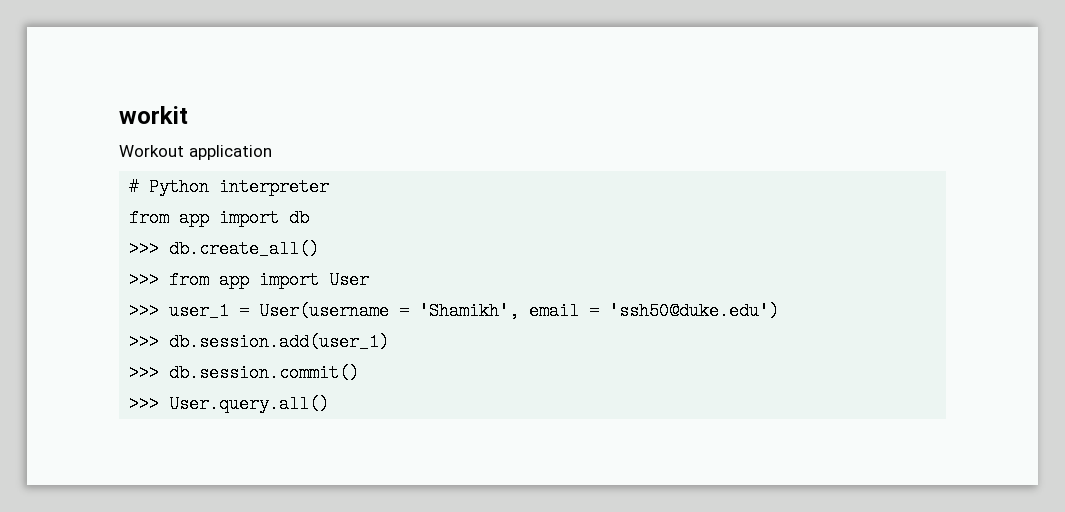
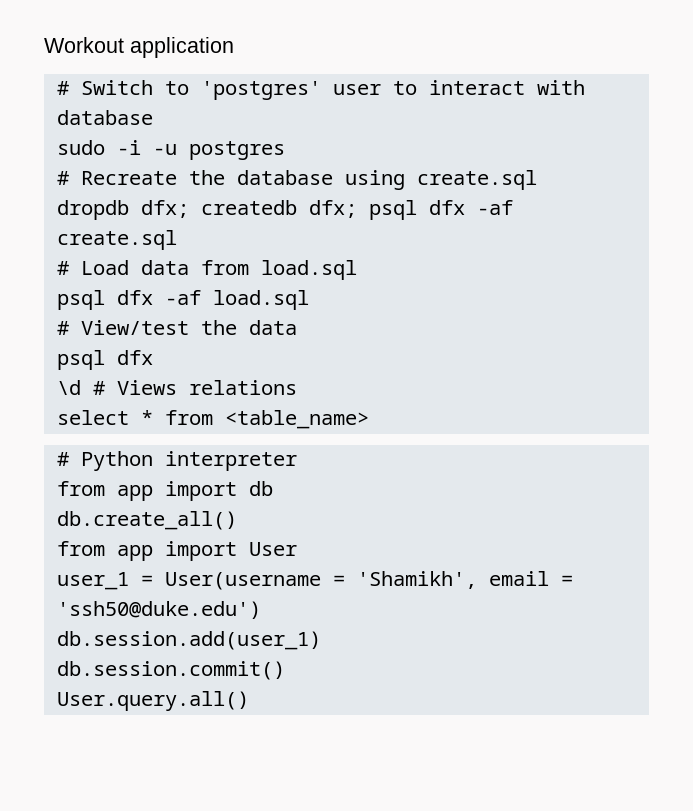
- workit
+ # Switch to 'postgres' user to interact with database
+ sudo -i -u postgres
+ # Recreate the database using create.sql
+ dropdb dfx; createdb dfx; psql dfx -af create.sql
+ # Load data from load.sql
+ psql dfx -af load.sql
+ # View/test the data
+ psql dfx
+ \d # Views relations
+ select * from <table_name>
- >>> db.create_all()
+ db.create_all()
- >>> from app import User
+ from app import User
- >>> user_1 = User(username = 'Shamikh', email = 'ssh50@duke.edu')
+ user_1 = User(username = 'Shamikh', email = 'ssh50@duke.edu')
- >>> db.session.add(user_1)
+ db.session.add(user_1)
- >>> db.session.commit()
+ db.session.commit()
- >>> User.query.all()
+ User.query.all()

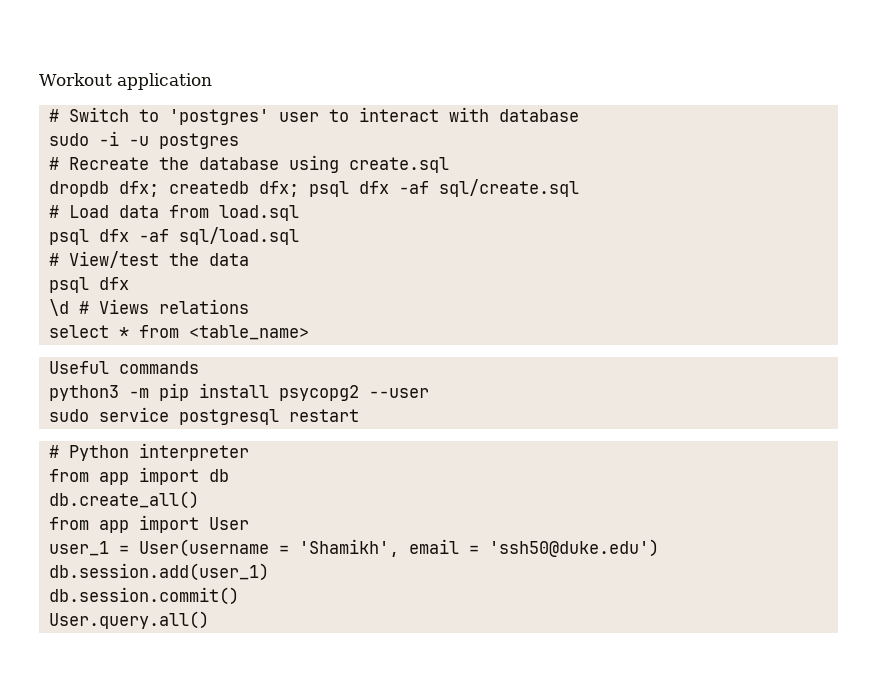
- dropdb dfx; createdb dfx; psql dfx -af create.sql
+ dropdb dfx; createdb dfx; psql dfx -af sql/create.sql
- psql dfx -af load.sql
+ psql dfx -af sql/load.sql
+ Useful commands
+ python3 -m pip install psycopg2 --user
+ sudo service postgresql restart

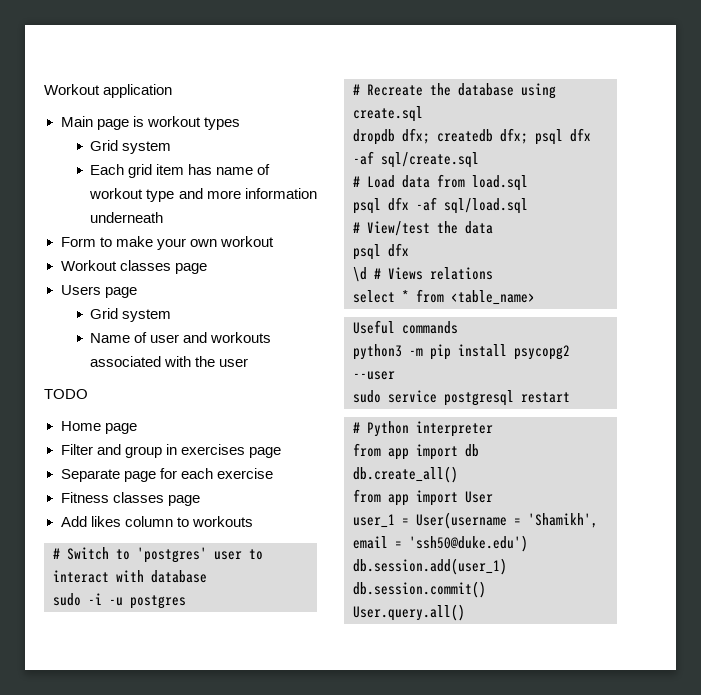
+ Main page is workout types
+ Grid system
+ Each grid item has name of workout type and more information underneath
+ Form to make your own workout
+ Workout classes page
+ Users page
+ Grid system
+ Name of user and workouts associated with the user
+ TODO
+ Home page
+ Filter and group in exercises page
+ Separate page for each exercise
+ Fitness classes page
+ Add likes column to workouts

